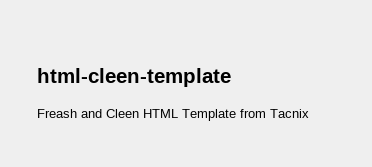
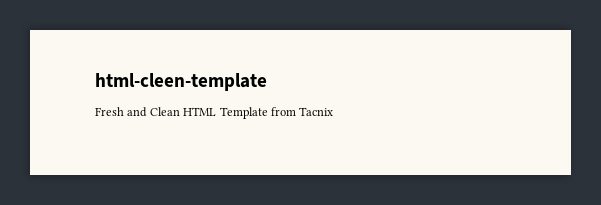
- Freash and Cleen HTML Template from Tacnix
+ Fresh and Clean HTML Template from Tacnix

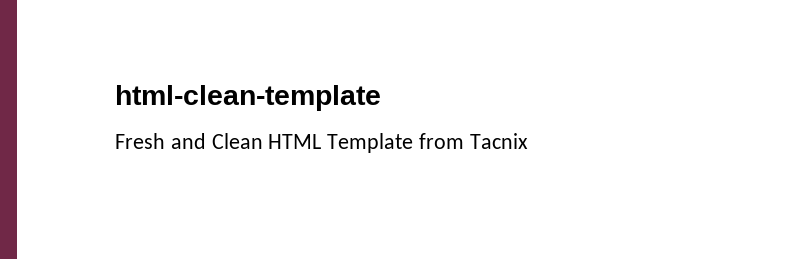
- html-cleen-template
+ html-clean-template

